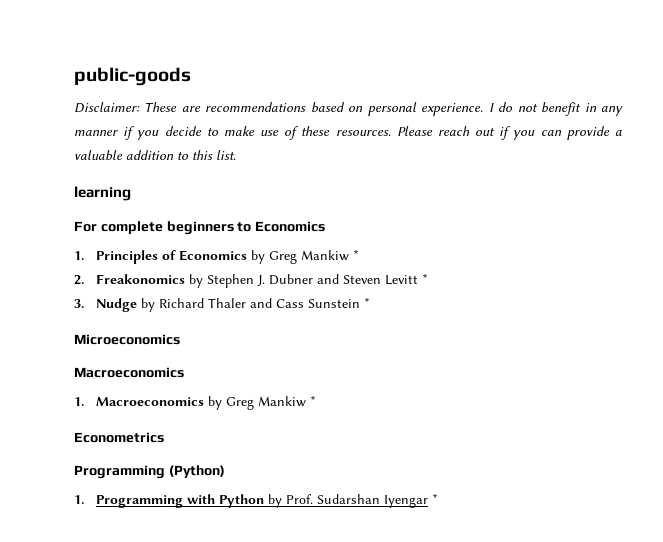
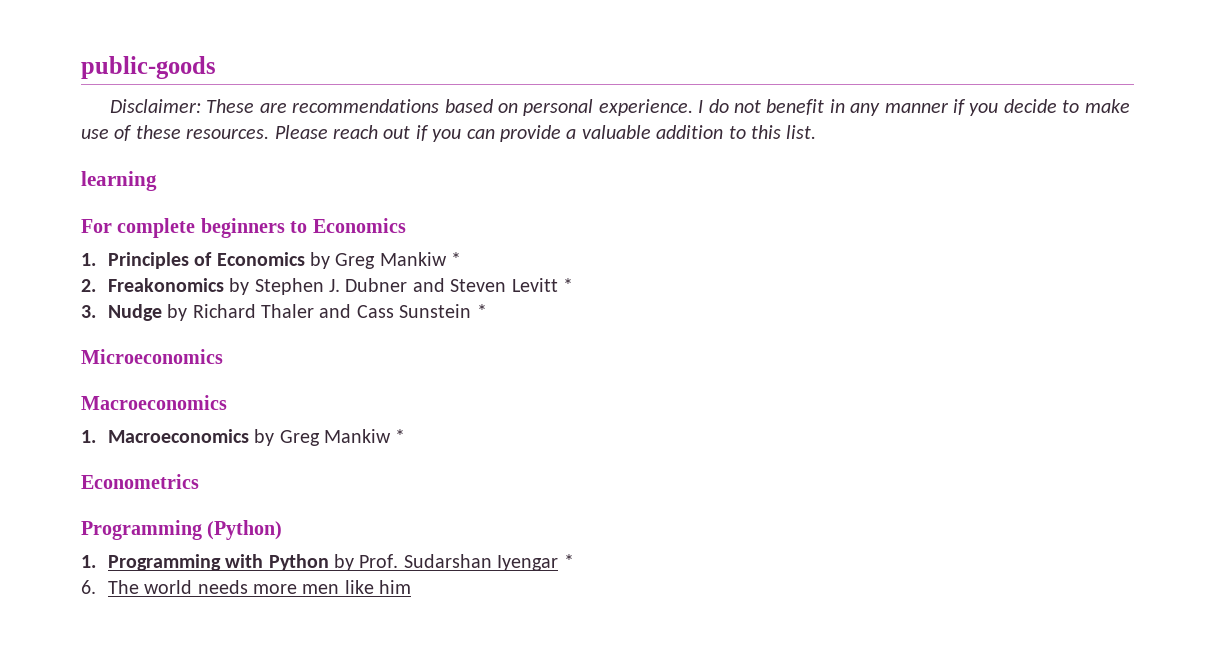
+ 6. The world needs more men like him

